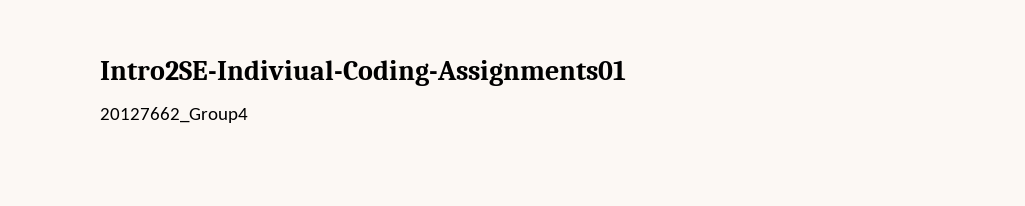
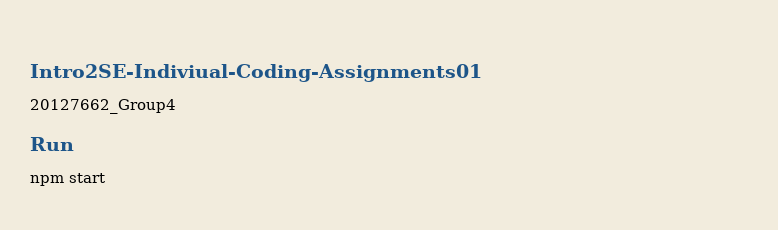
+ Run
+ npm start

